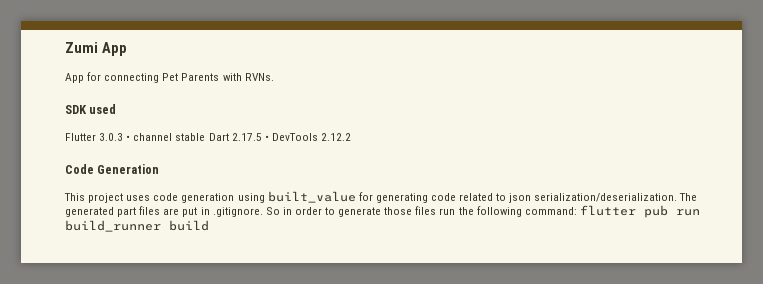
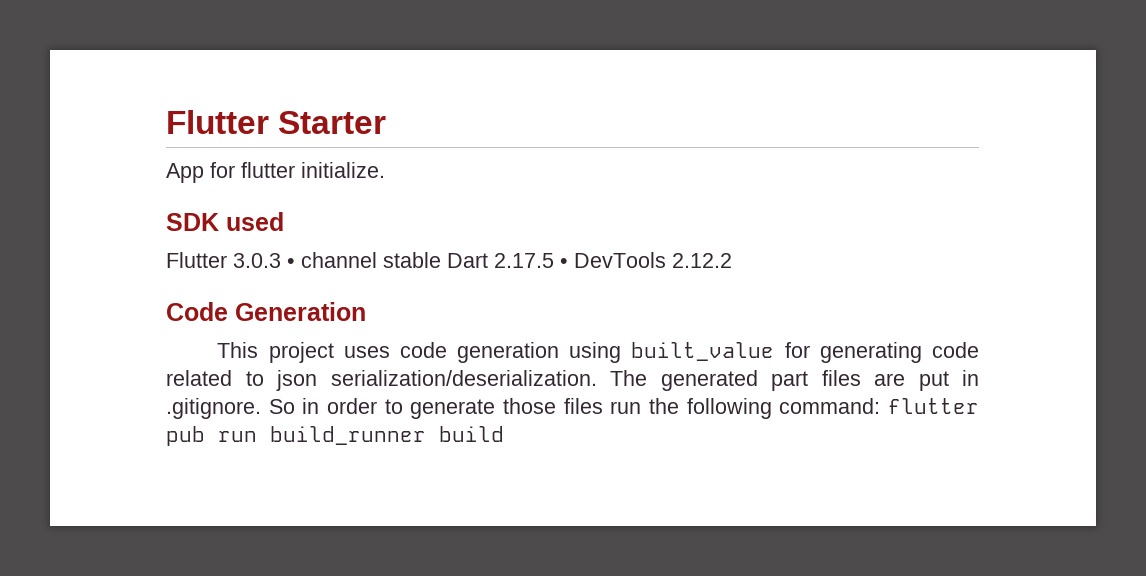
- Zumi App
+ Flutter Starter
- App for connecting Pet Parents with RVNs.
+ App for flutter initialize.

